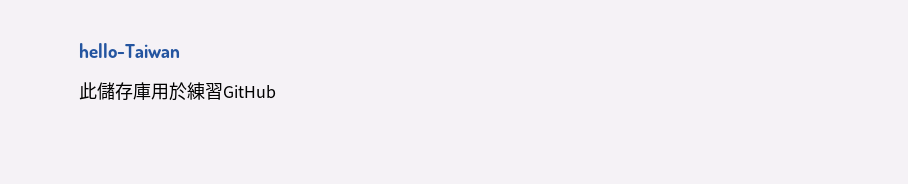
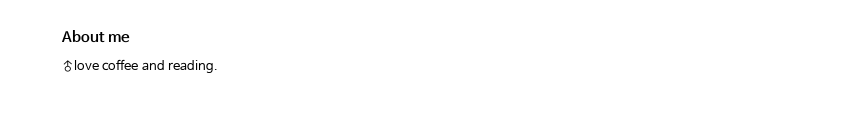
- hello-Taiwan
- 此儲存庫用於練習GitHub
+ About me
+ ♂love coffee and reading.

